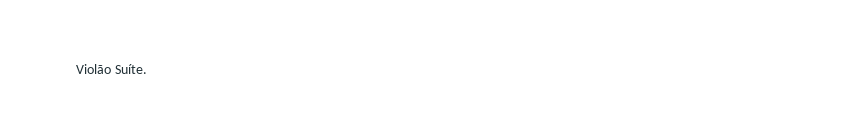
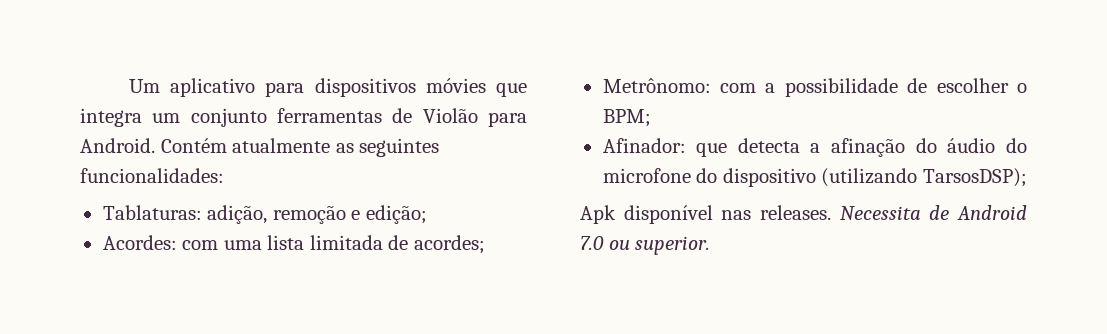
- Violão Suíte.
+ Um aplicativo para dispositivos móvies que integra um conjunto ferramentas de Violão para Android. Contém atualmente as seguintes funcionalidades:
+ Tablaturas: adição, remoção e edição;
+ Acordes: com uma lista limitada de acordes;
+ Metrônomo: com a possibilidade de escolher o BPM;
+ Afinador: que detecta a afinação do áudio do microfone do dispositivo (utilizando TarsosDSP);
+ Apk disponível nas releases. Necessita de Android 7.0 ou superior.

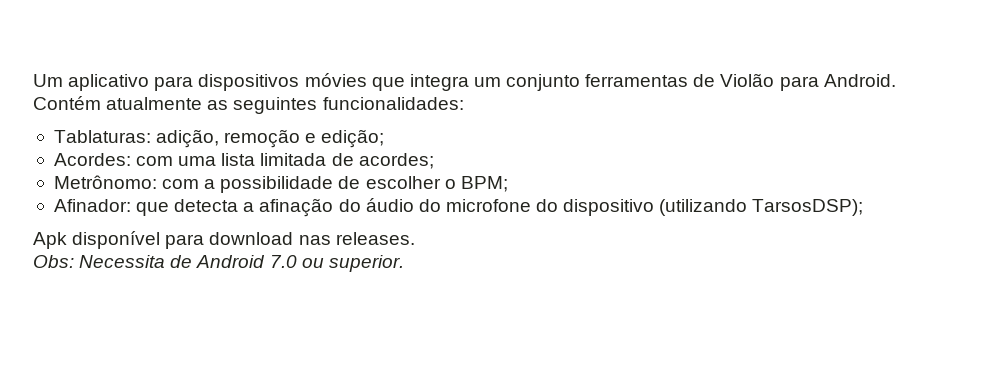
- Apk disponível nas releases. Necessita de Android 7.0 ou superior.
+ Apk disponível para download nas releases.
+ Obs: Necessita de Android 7.0 ou superior.

